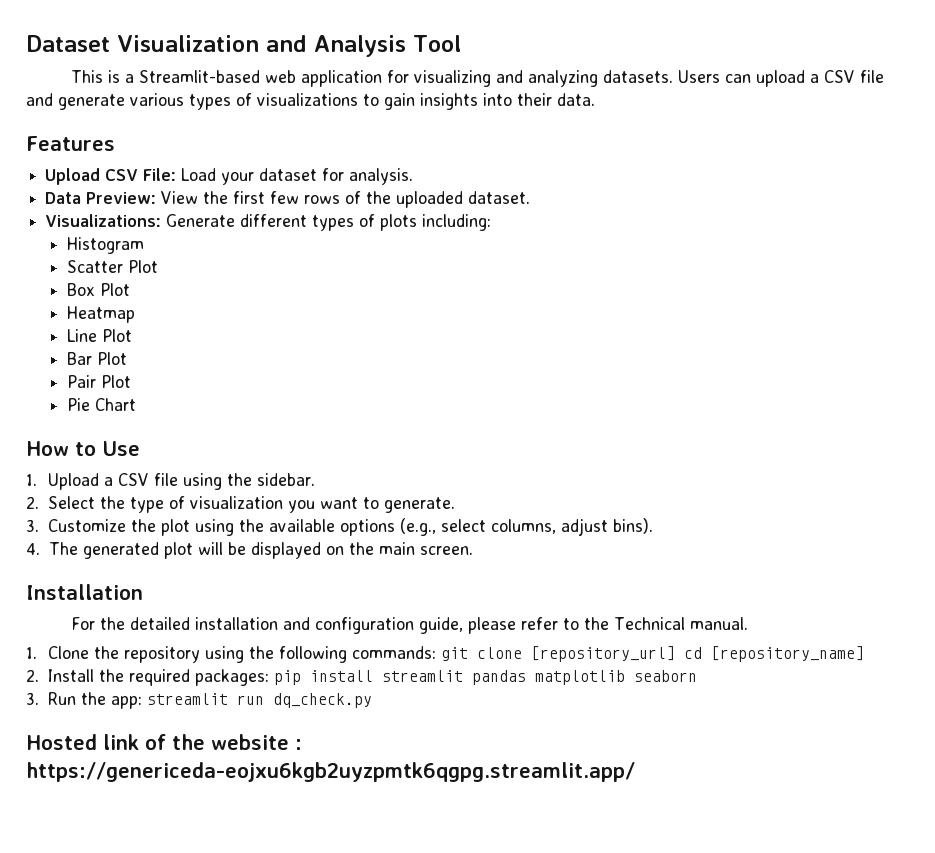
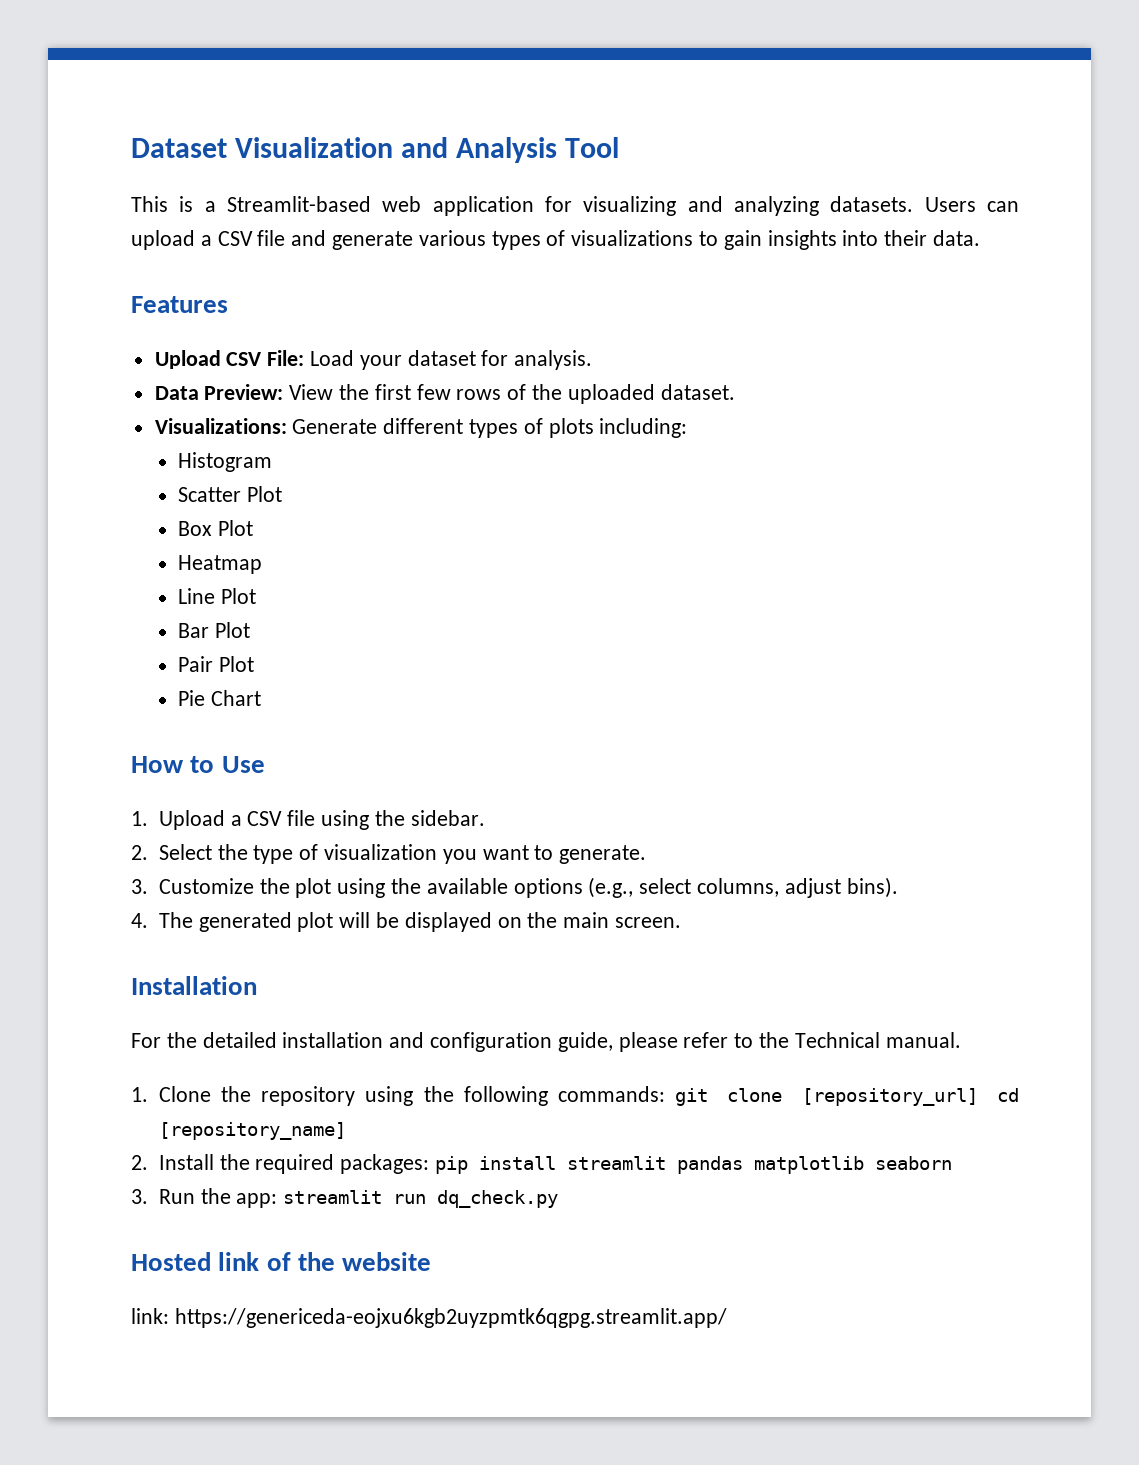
- Hosted link of the website : https://genericeda-eojxu6kgb2uyzpmtk6qgpg.streamlit.app/
+ Hosted link of the website
+ link: https://genericeda-eojxu6kgb2uyzpmtk6qgpg.streamlit.app/

